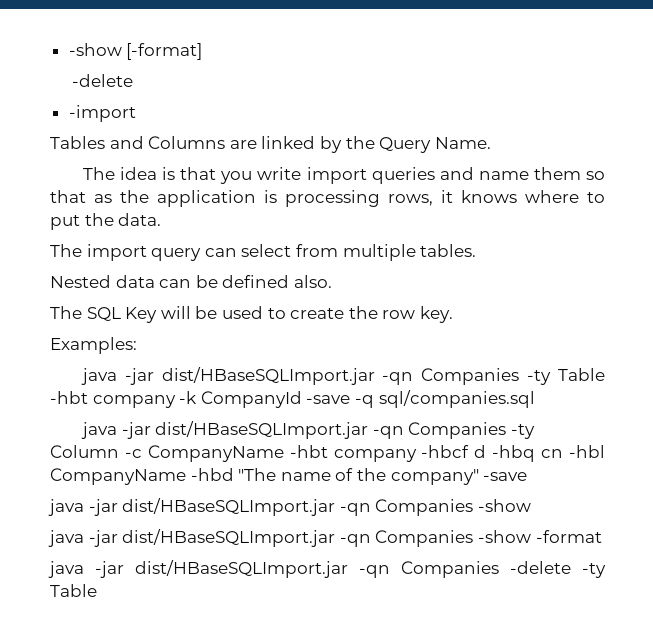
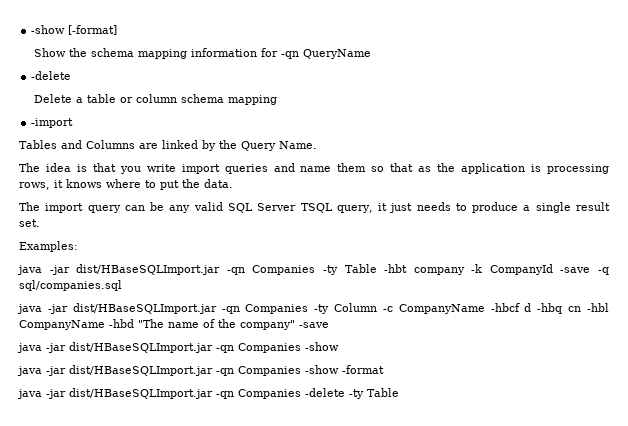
  -show [-format]
+ Show the schema mapping information for -qn QueryName
  -delete
+ Delete a table or column schema mapping
- The import query can select from multiple tables.
- Nested data can be defined also.
- The SQL Key will be used to create the row key.
+ The import query can be any valid SQL Server TSQL query, it just needs to produce a single result set.
- java -jar dist/HBaseSQLImport.jar -qn Companies -ty Column -c CompanyName -hbt company -hbcf d -hbq cn -hbl CompanyName -hbd "The name of the company" -save
+ java -jar dist/HBaseSQLImport.jar -qn Companies -ty Column -c CompanyName -hbcf d -hbq cn -hbl CompanyName -hbd "The name of the company" -save

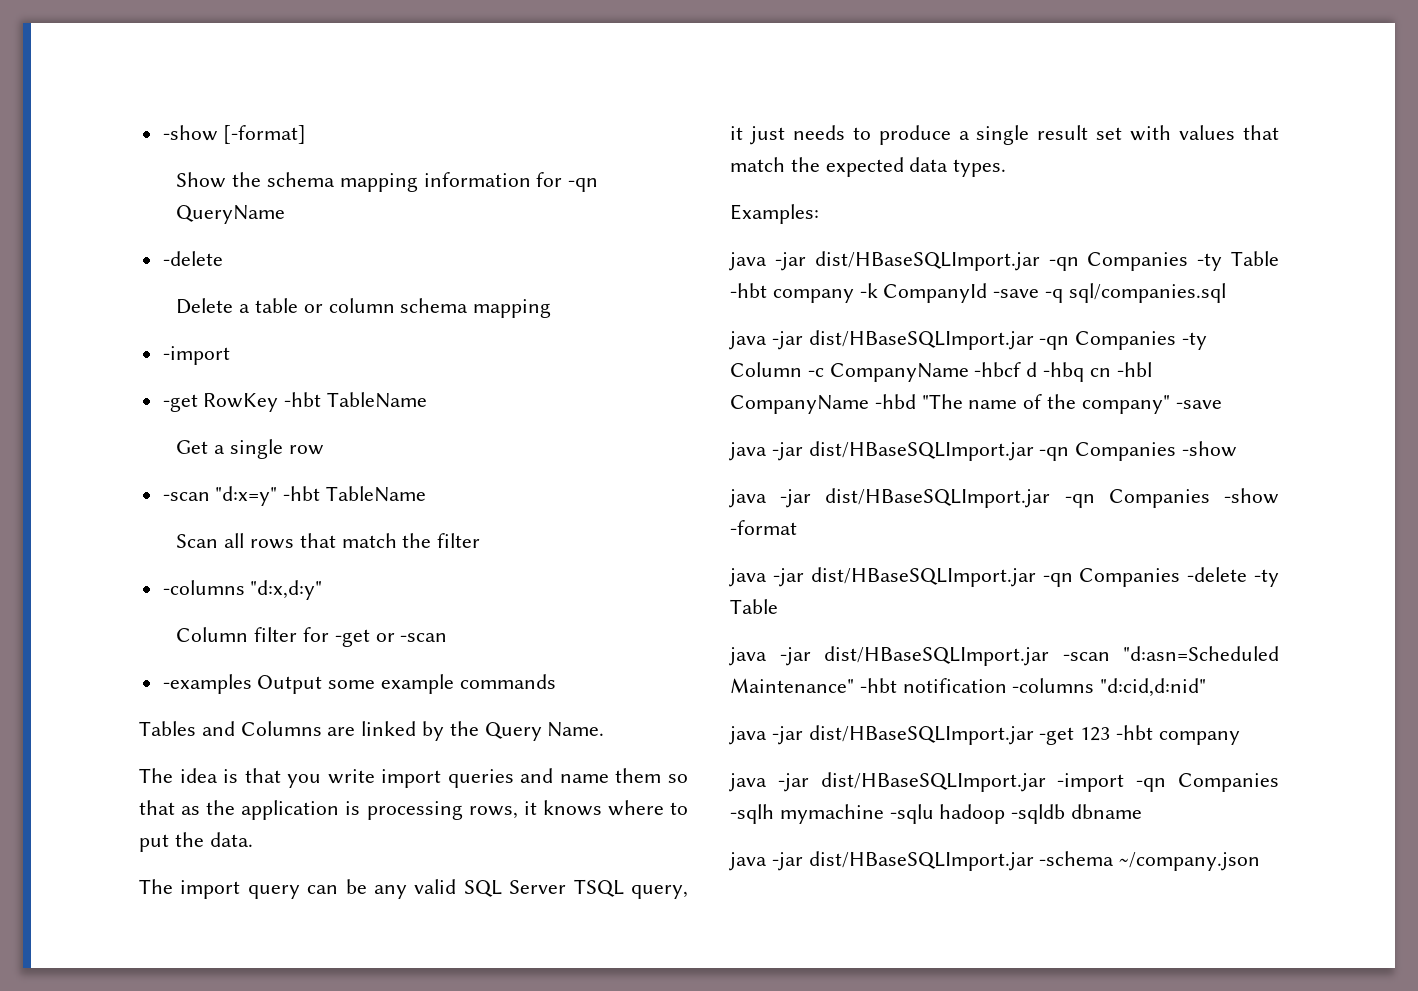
+ -get RowKey -hbt TableName
+ Get a single row
+ -scan "d:x=y" -hbt TableName
+ Scan all rows that match the filter
+ -columns "d:x,d:y"
+ Column filter for -get or -scan
+ -examples Output some example commands
- The import query can be any valid SQL Server TSQL query, it just needs to produce a single result set.
+ The import query can be any valid SQL Server TSQL query, it just needs to produce a single result set with values that match the expected data types.
+ java -jar dist/HBaseSQLImport.jar -scan "d:asn=Scheduled Maintenance" -hbt notification -columns "d:cid,d:nid"
+ java -jar dist/HBaseSQLImport.jar -get 123 -hbt company
+ java -jar dist/HBaseSQLImport.jar -import -qn Companies -sqlh mymachine -sqlu hadoop -sqldb dbname
+ java -jar dist/HBaseSQLImport.jar -schema ~/company.json

